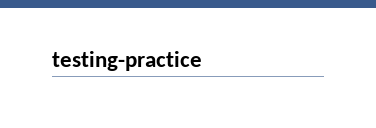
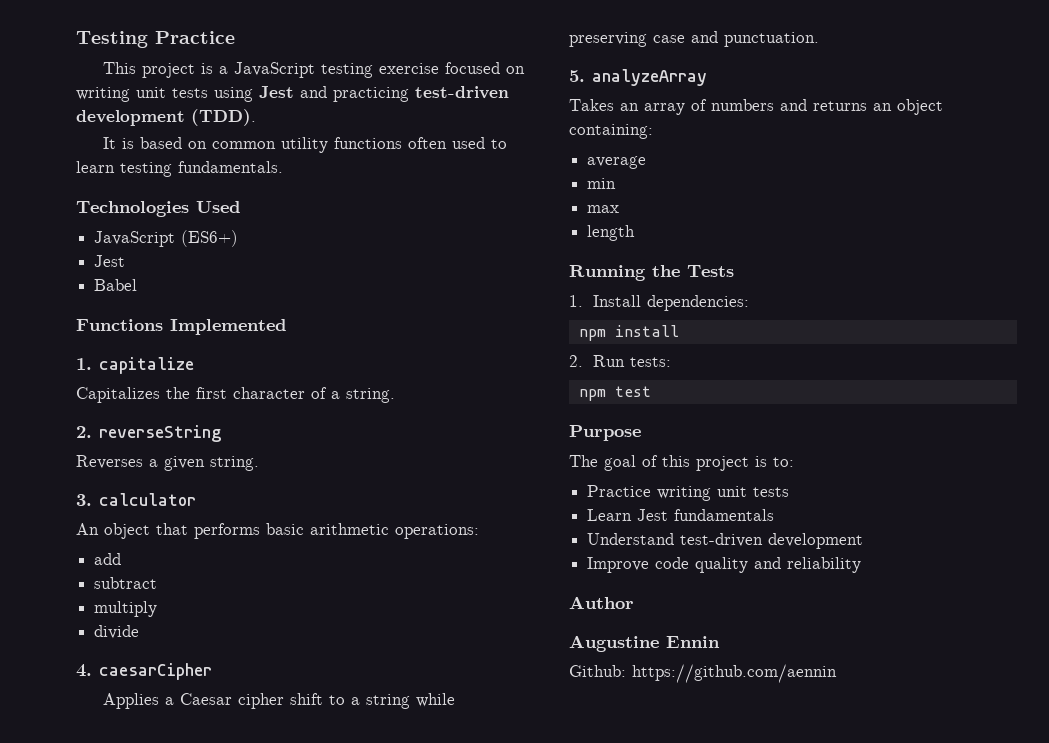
- testing-practice
+ Testing Practice
+ This project is a JavaScript testing exercise focused on writing unit tests using Jest and practicing test-driven development (TDD).
+ It is based on common utility functions often used to learn testing fundamentals.
+ Technologies Used
+ JavaScript (ES6+)
+ Jest
+ Babel
+ Functions Implemented
+ 1. capitalize
+ Capitalizes the first character of a string.
+ 2. reverseString
+ Reverses a given string.
+ 3. calculator
+ An object that performs basic arithmetic operations:
+ add
+ subtract
+ multiply
+ divide
+ 4. caesarCipher
+ Applies a Caesar cipher shift to a string while preserving case and punctuation.
+ 5. analyzeArray
+ Takes an array of numbers and returns an object containing:
+ average
+ min
+ max
+ length
+ Running the Tests
+ 1. Install dependencies:
+ npm install
+ 2. Run tests:
+ npm test
+ Purpose
+ The goal of this project is to:
+ Practice writing unit tests
+ Learn Jest fundamentals
+ Understand test-driven development
+ Improve code quality and reliability
+ Author
+ Augustine Ennin
+ Github: https://github.com/aennin

